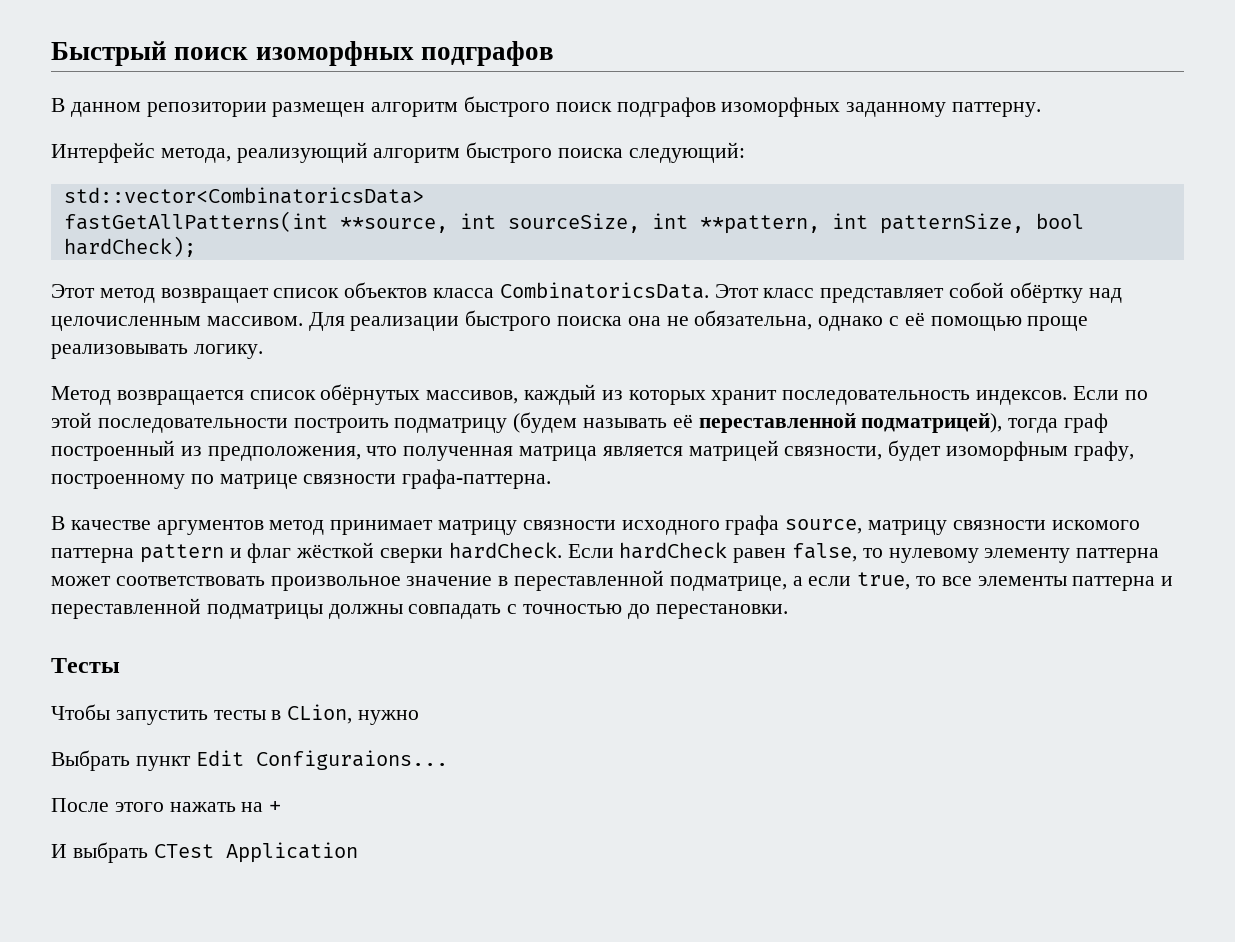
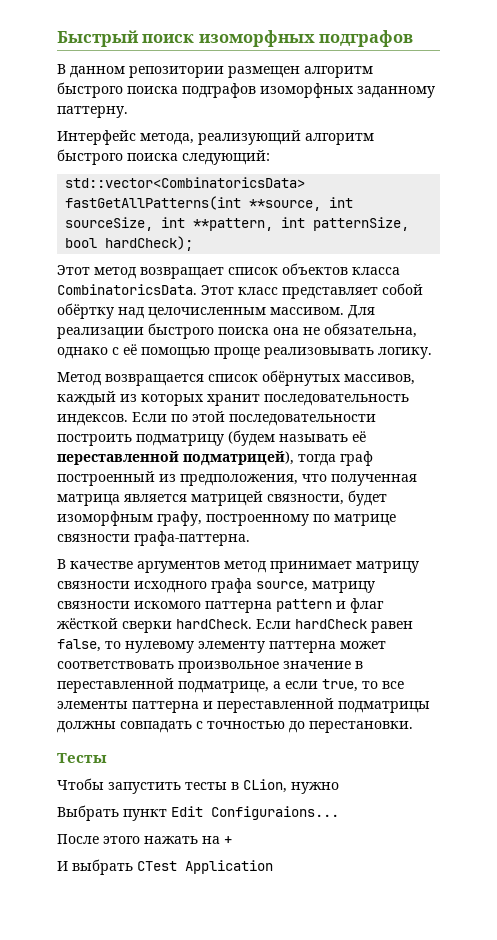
- В данном репозитории размещен алгоритм быстрого поиск подграфов изоморфных заданному паттерну.
+ В данном репозитории размещен алгоритм быстрого поиска подграфов изоморфных заданному паттерну.

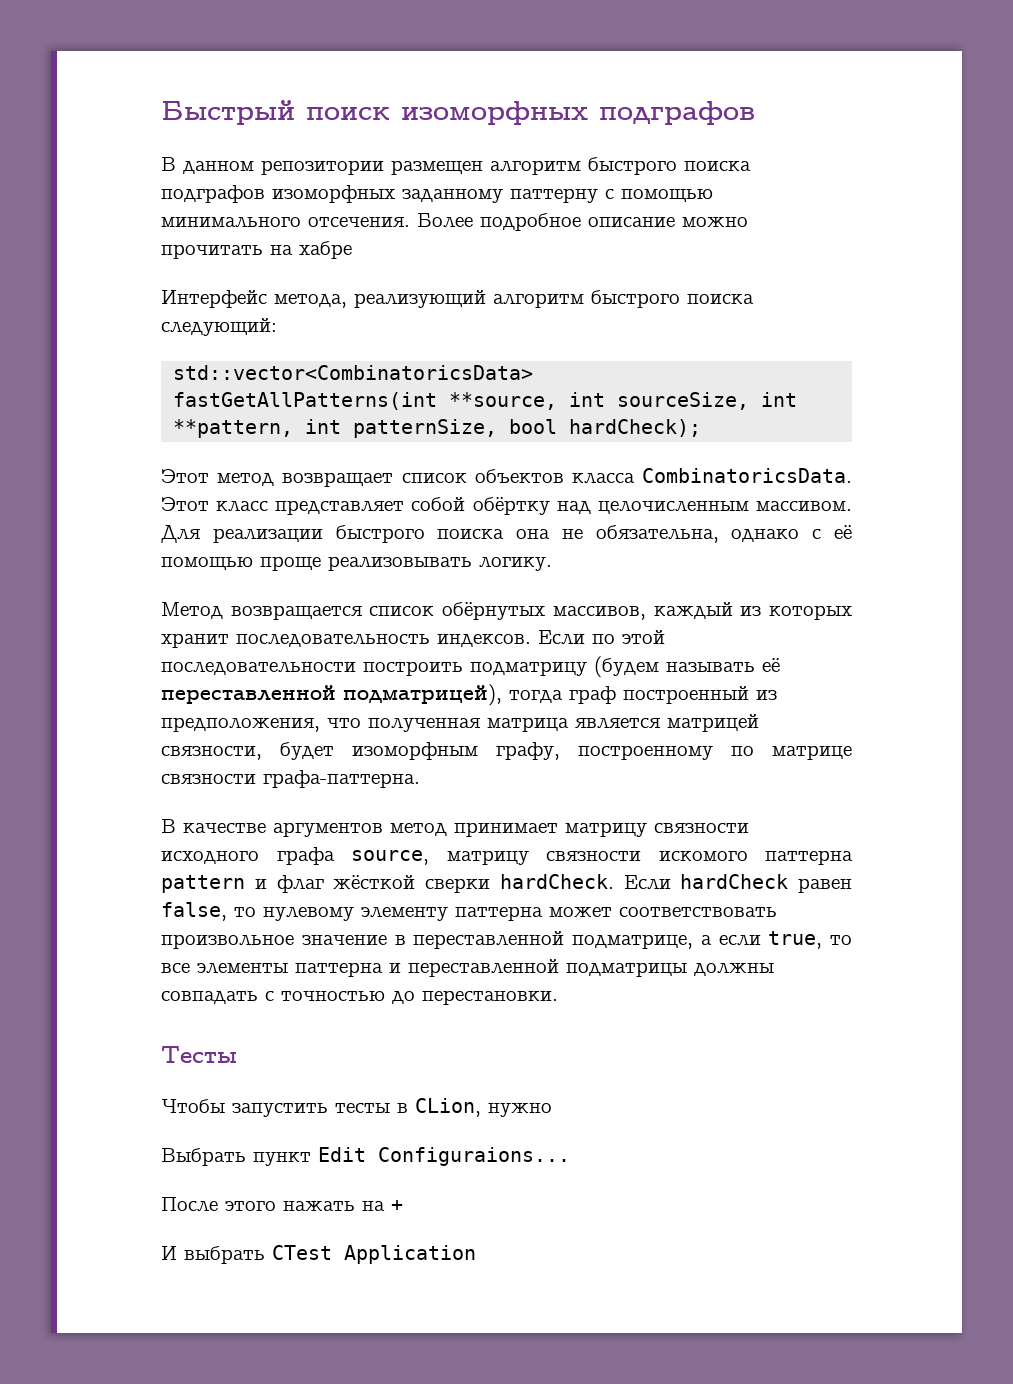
- В данном репозитории размещен алгоритм быстрого поиска подграфов изоморфных заданному паттерну.
+ В данном репозитории размещен алгоритм быстрого поиска подграфов изоморфных заданному паттерну с помощью минимального отсечения. Более подробное описание можно прочитать на хабре

